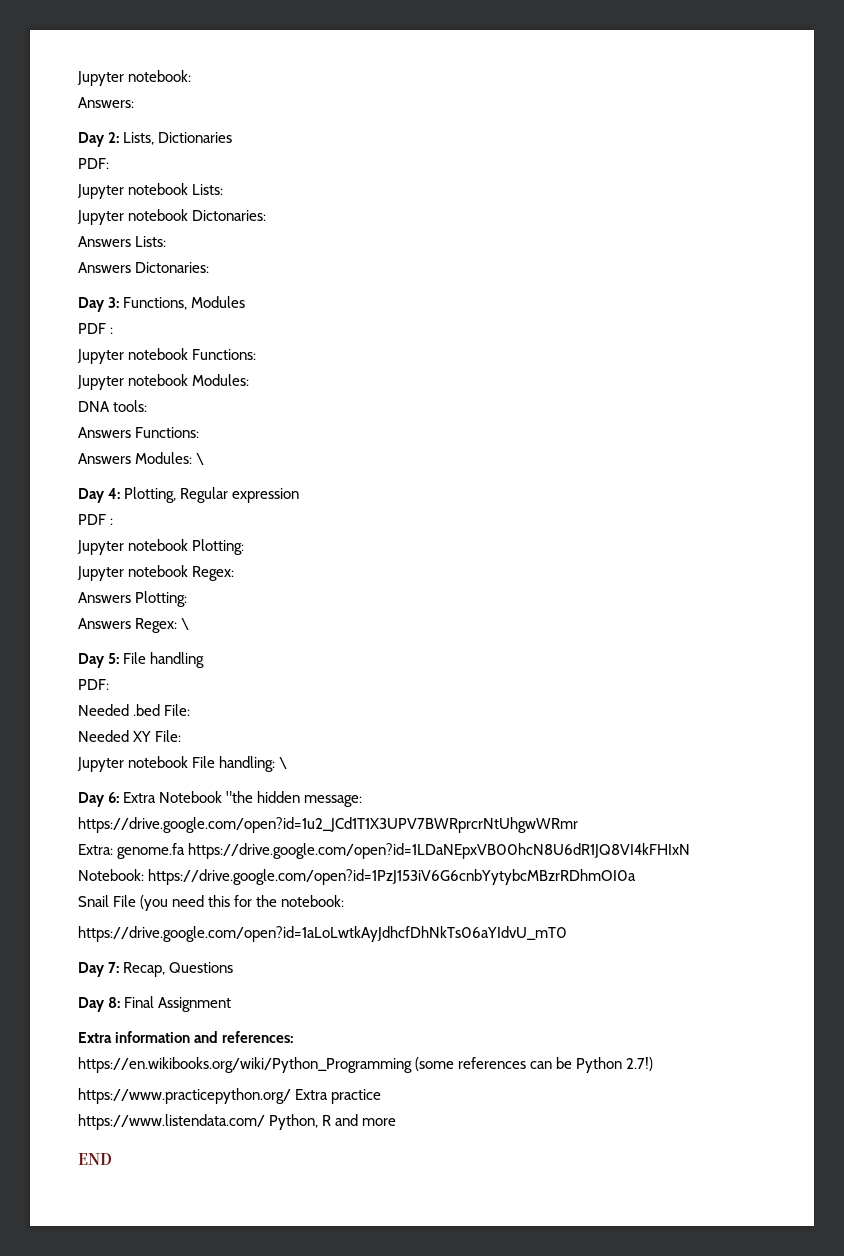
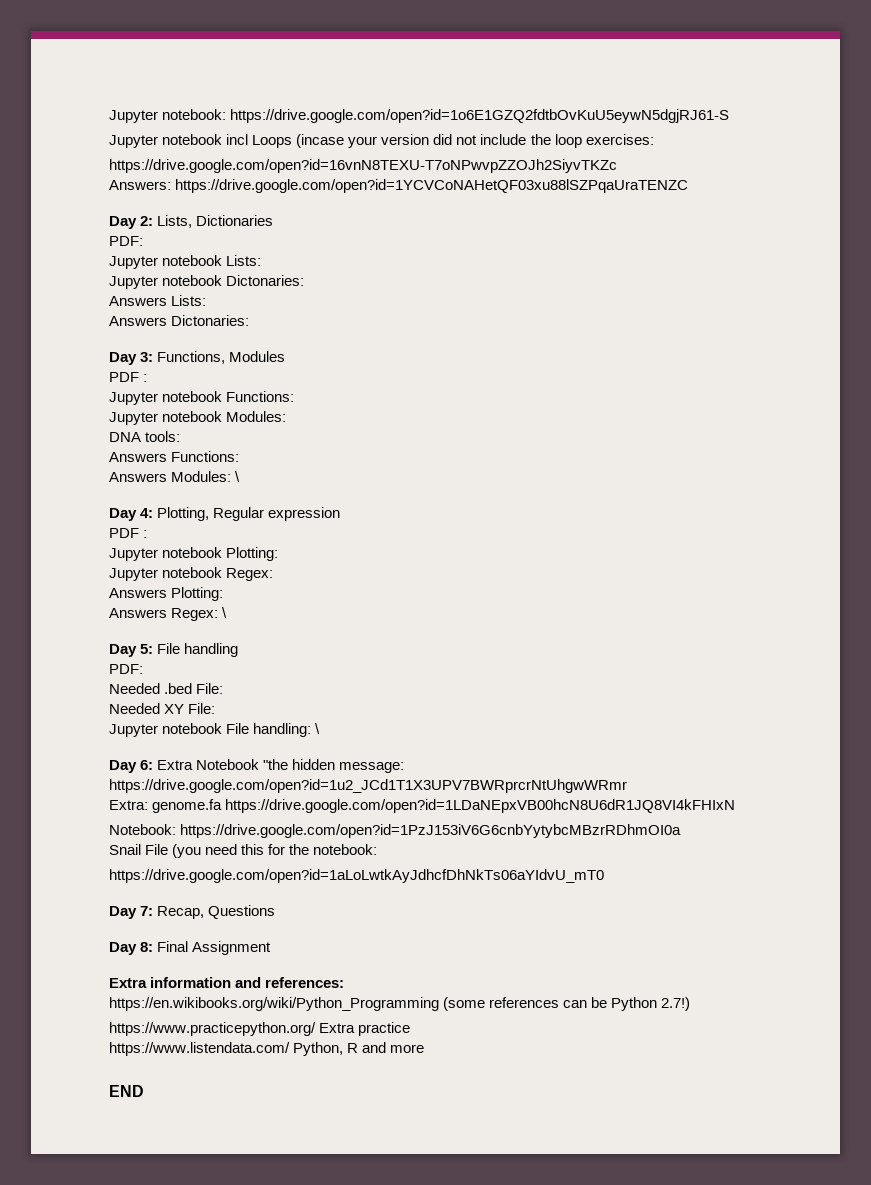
- Jupyter notebook:
+ Jupyter notebook: https://drive.google.com/open?id=1o6E1GZQ2fdtbOvKuU5eywN5dgjRJ61-S
+ Jupyter notebook incl Loops (incase your version did not include the loop exercises:
+ https://drive.google.com/open?id=16vnN8TEXU-T7oNPwvpZZOJh2SiyvTKZc
- Answers:
+ Answers: https://drive.google.com/open?id=1YCVCoNAHetQF03xu88lSZPqaUraTENZC

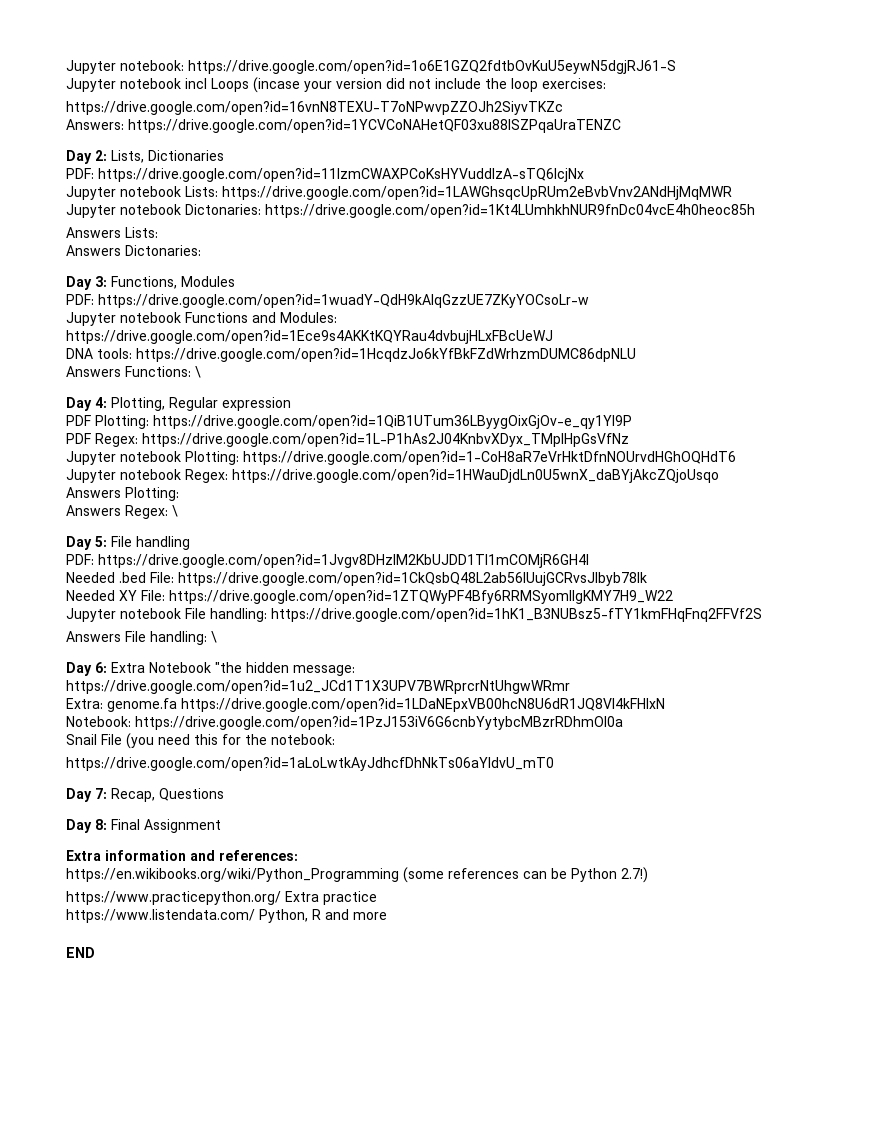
  Day 2: Lists, Dictionaries
- PDF:
+ PDF: https://drive.google.com/open?id=11lzmCWAXPCoKsHYVuddIzA-sTQ6IcjNx
- Jupyter notebook Lists:
+ Jupyter notebook Lists: https://drive.google.com/open?id=1LAWGhsqcUpRUm2eBvbVnv2ANdHjMqMWR
- Jupyter notebook Dictonaries:
+ Jupyter notebook Dictonaries: https://drive.google.com/open?id=1Kt4LUmhkhNUR9fnDc04vcE4h0heoc85h
  Day 3: Functions, Modules
- PDF :
- Jupyter notebook Functions:
- Jupyter notebook Modules:
+ PDF: https://drive.google.com/open?id=1wuadY-QdH9kAIqGzzUE7ZKyYOCsoLr-w
+ Jupyter notebook Functions and Modules: https://drive.google.com/open?id=1Ece9s4AKKtKQYRau4dvbujHLxFBcUeWJ
- DNA tools:
+ DNA tools: https://drive.google.com/open?id=1HcqdzJo6kYfBkFZdWrhzmDUMC86dpNLU
- Answers Functions:
- Answers Modules: \
+ Answers Functions: \
  Day 4: Plotting, Regular expression
- PDF :
+ PDF Plotting: https://drive.google.com/open?id=1QiB1UTum36LByygOixGjOv-e_qy1YI9P
+ PDF Regex: https://drive.google.com/open?id=1L-P1hAs2J04KnbvXDyx_TMpIHpGsVfNz
- Jupyter notebook Plotting:
+ Jupyter notebook Plotting: https://drive.google.com/open?id=1-CoH8aR7eVrHktDfnNOUrvdHGhOQHdT6
- Jupyter notebook Regex:
+ Jupyter notebook Regex: https://drive.google.com/open?id=1HWauDjdLn0U5wnX_daBYjAkcZQjoUsqo
  Day 5: File handling
- PDF:
+ PDF: https://drive.google.com/open?id=1Jvgv8DHzlM2KbUJDD1Tl1mCOMjR6GH4I
- Needed .bed File:
+ Needed .bed File: https://drive.google.com/open?id=1CkQsbQ48L2ab56lUujGCRvsJlbyb78Ik
- Needed XY File:
+ Needed XY File: https://drive.google.com/open?id=1ZTQWyPF4Bfy6RRMSyomlIgKMY7H9_W22
- Jupyter notebook File handling: \
+ Jupyter notebook File handling: https://drive.google.com/open?id=1hK1_B3NUBsz5-fTY1kmFHqFnq2FFVf2S
+ Answers File handling: \

